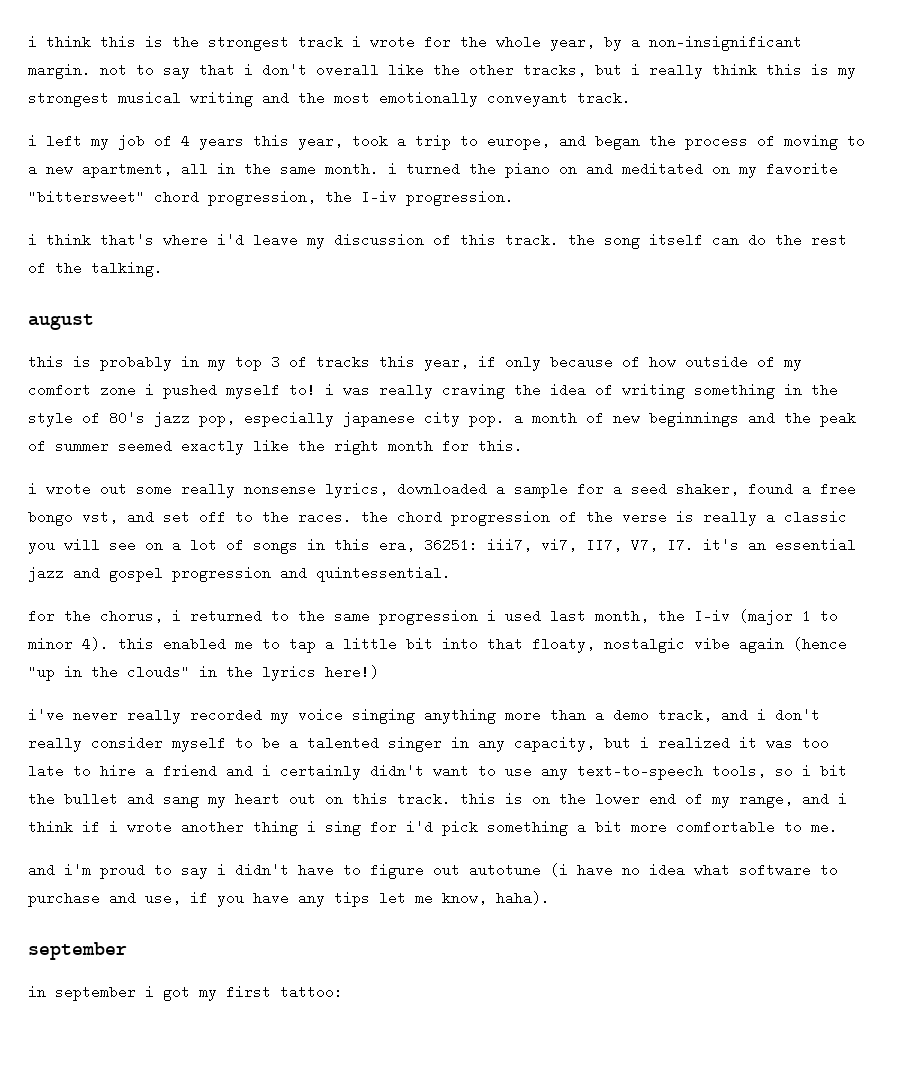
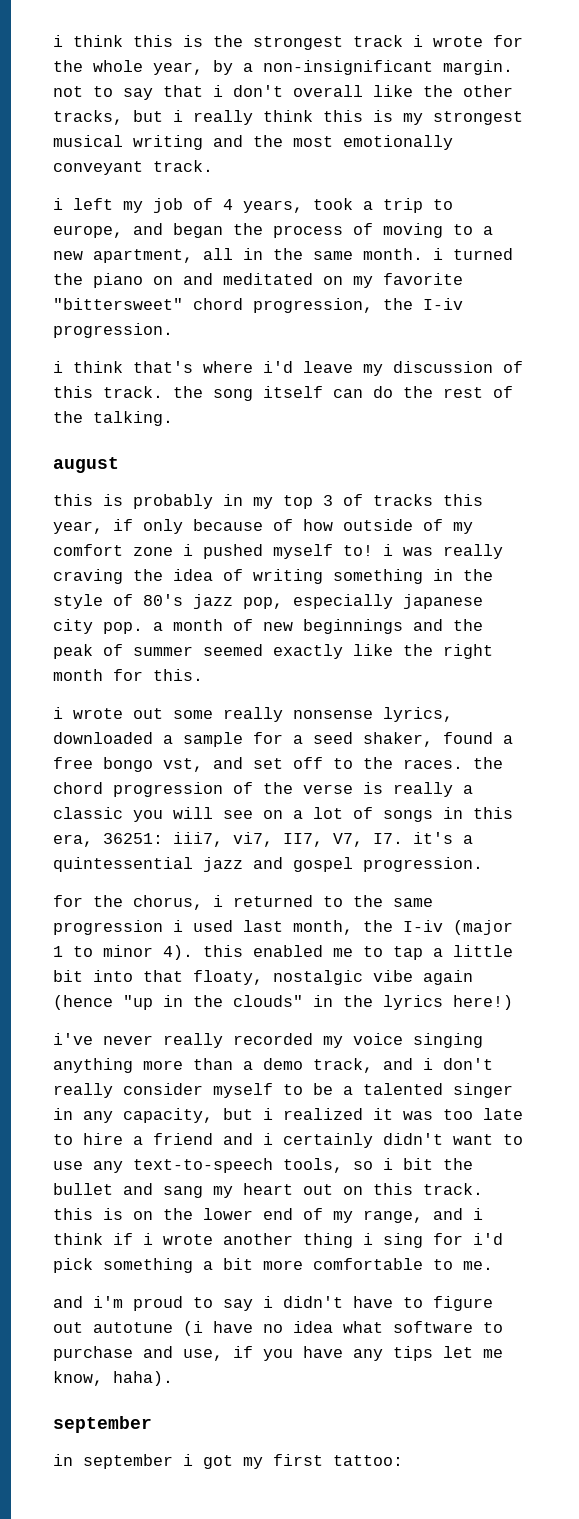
- i left my job of 4 years this year, took a trip to europe, and began the process of moving to a new apartment, all in the same month. i turned the piano on and meditated on my favorite "bittersweet" chord progression, the I-iv progression.
+ i left my job of 4 years, took a trip to europe, and began the process of moving to a new apartment, all in the same month. i turned the piano on and meditated on my favorite "bittersweet" chord progression, the I-iv progression.
- i wrote out some really nonsense lyrics, downloaded a sample for a seed shaker, found a free bongo vst, and set off to the races. the chord progression of the verse is really a classic you will see on a lot of songs in this era, 36251: iii7, vi7, II7, V7, I7. it's an essential jazz and gospel progression and quintessential.
+ i wrote out some really nonsense lyrics, downloaded a sample for a seed shaker, found a free bongo vst, and set off to the races. the chord progression of the verse is really a classic you will see on a lot of songs in this era, 36251: iii7, vi7, II7, V7, I7. it's a quintessential jazz and gospel progression.

